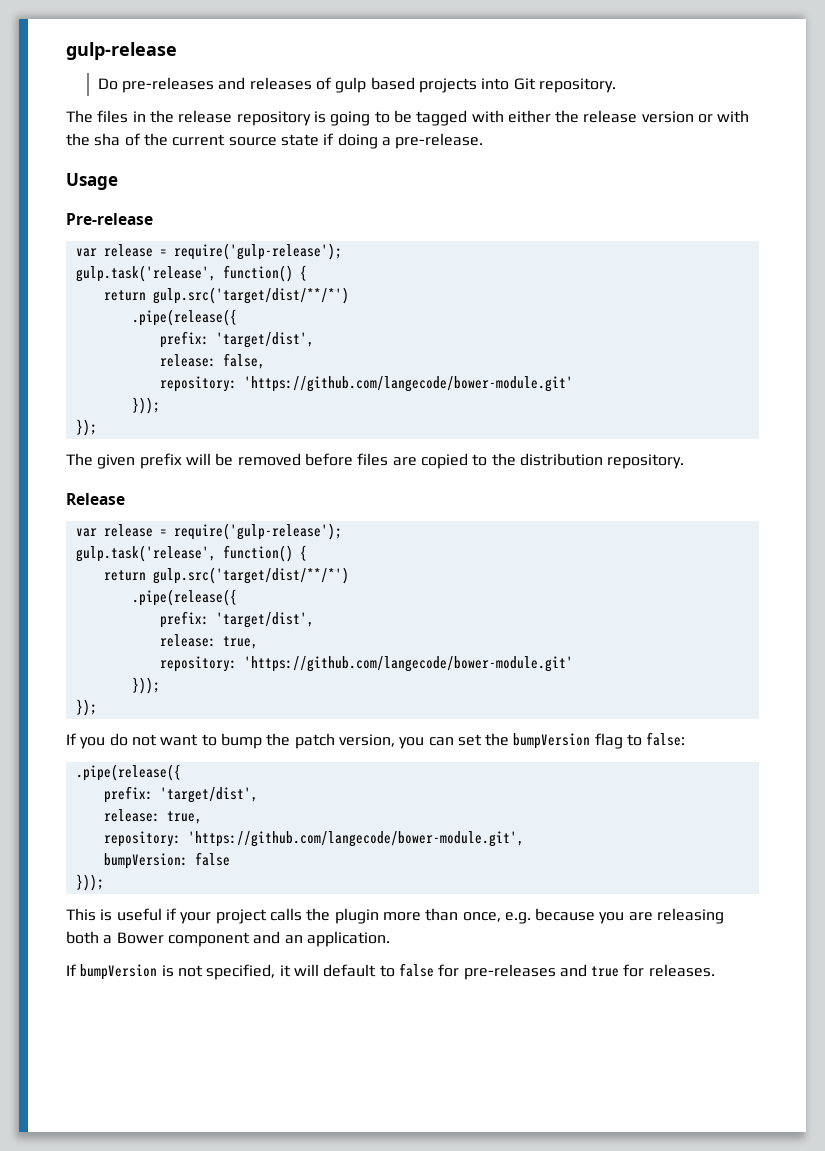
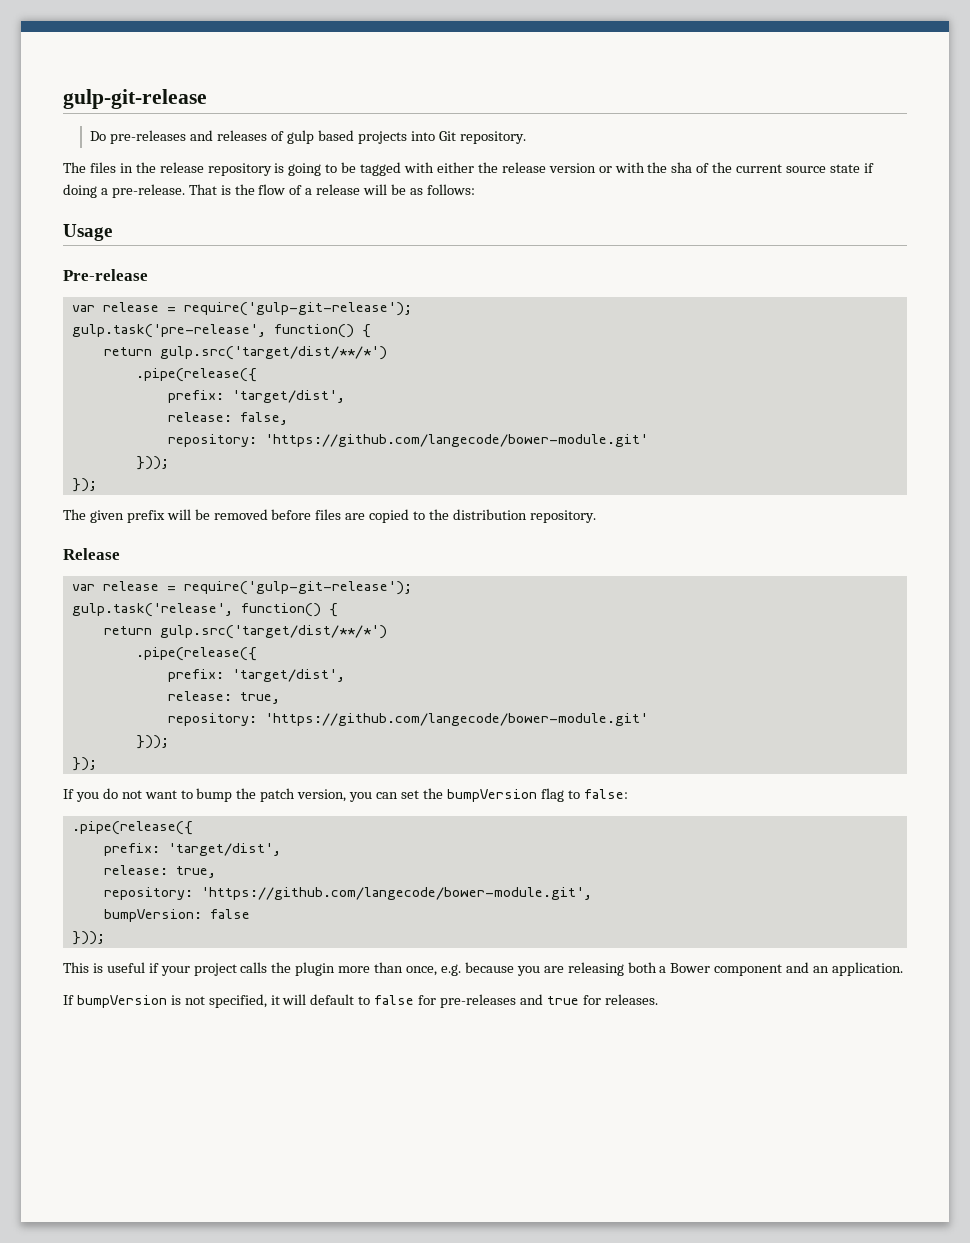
- gulp-release
+ gulp-git-release
+ That is the flow of a release will be as follows:
  Pre-release
- var release = require('gulp-release');
- gulp.task('release', function() {
+ var release = require('gulp-git-release');
+ gulp.task('pre-release', function() {
  Release
- var release = require('gulp-release');
+ var release = require('gulp-git-release');

